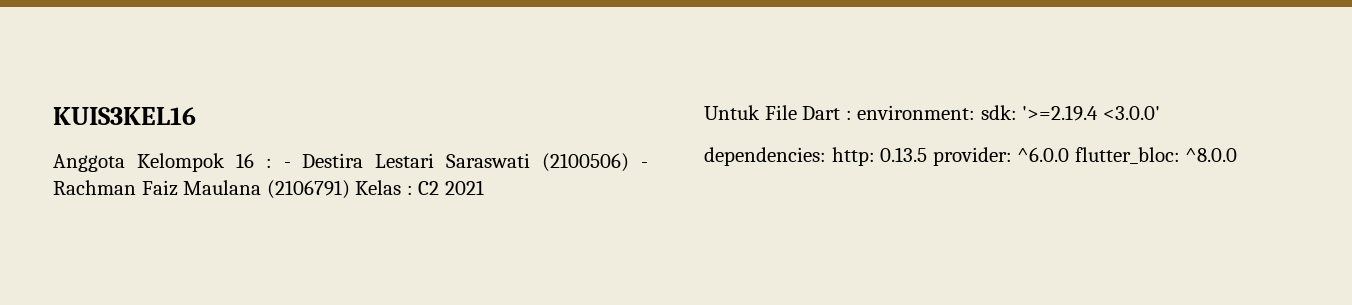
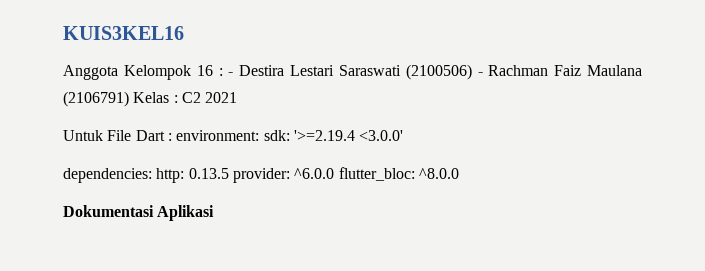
+ Dokumentasi Aplikasi

